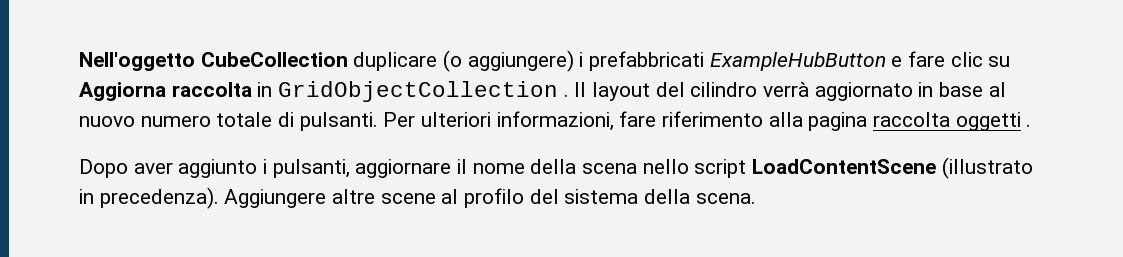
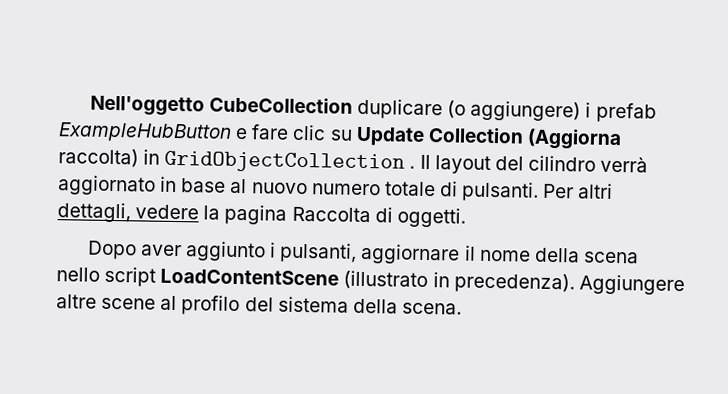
- Nell'oggetto CubeCollection duplicare (o aggiungere) i prefabbricati ExampleHubButton e fare clic su Aggiorna raccolta in GridObjectCollection .
+ Nell'oggetto CubeCollection duplicare (o aggiungere) i prefab ExampleHubButton e fare clic su Update Collection (Aggiorna raccolta) in GridObjectCollection .
- Per ulteriori informazioni, fare riferimento alla pagina raccolta oggetti .
+ Per altri dettagli, vedere la pagina Raccolta di oggetti.

